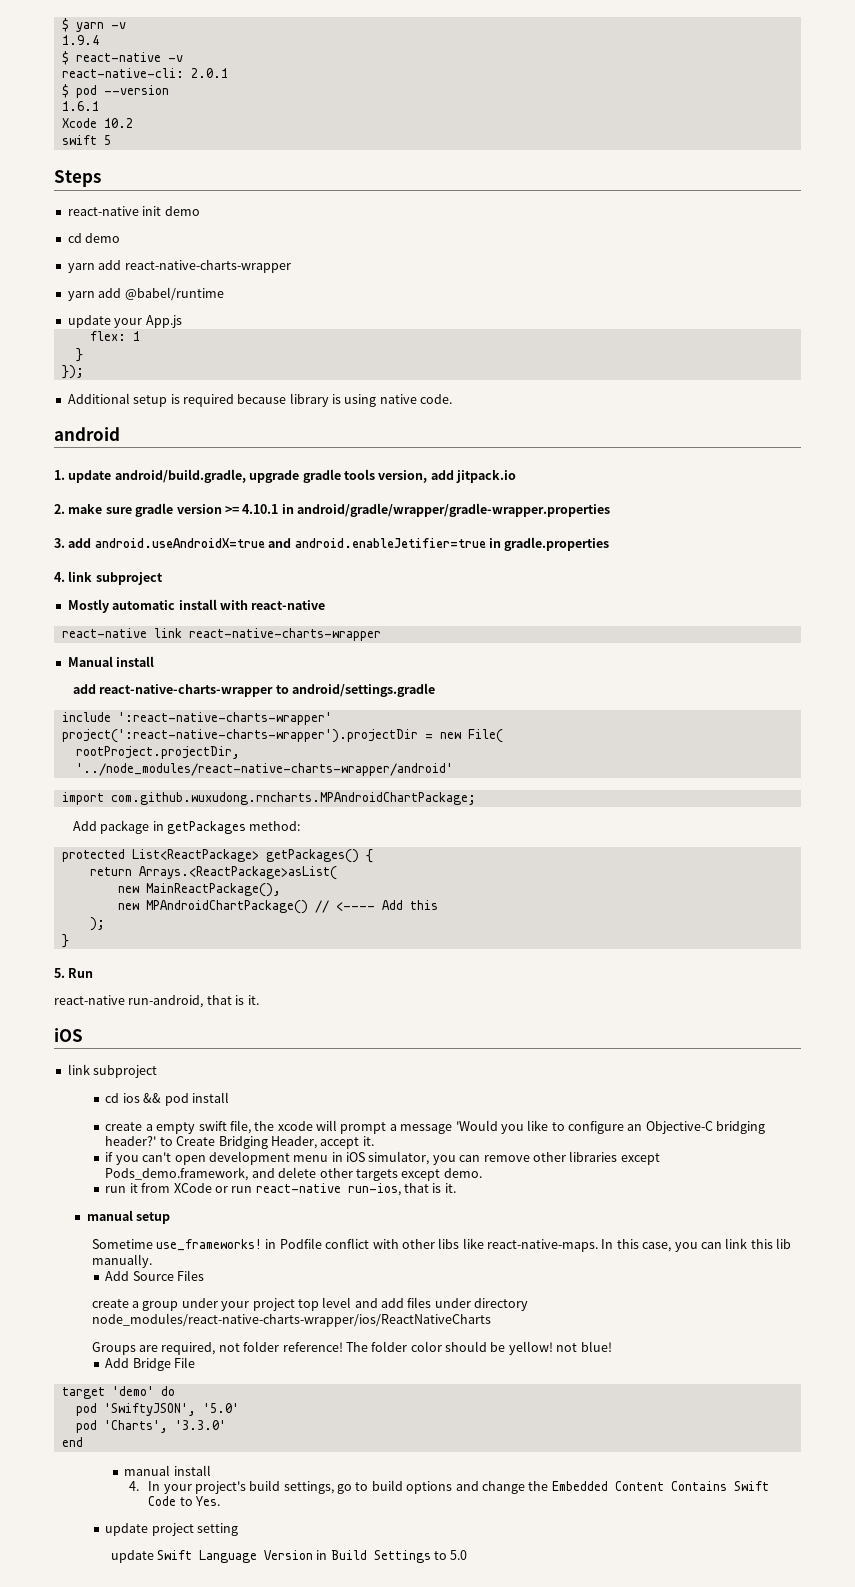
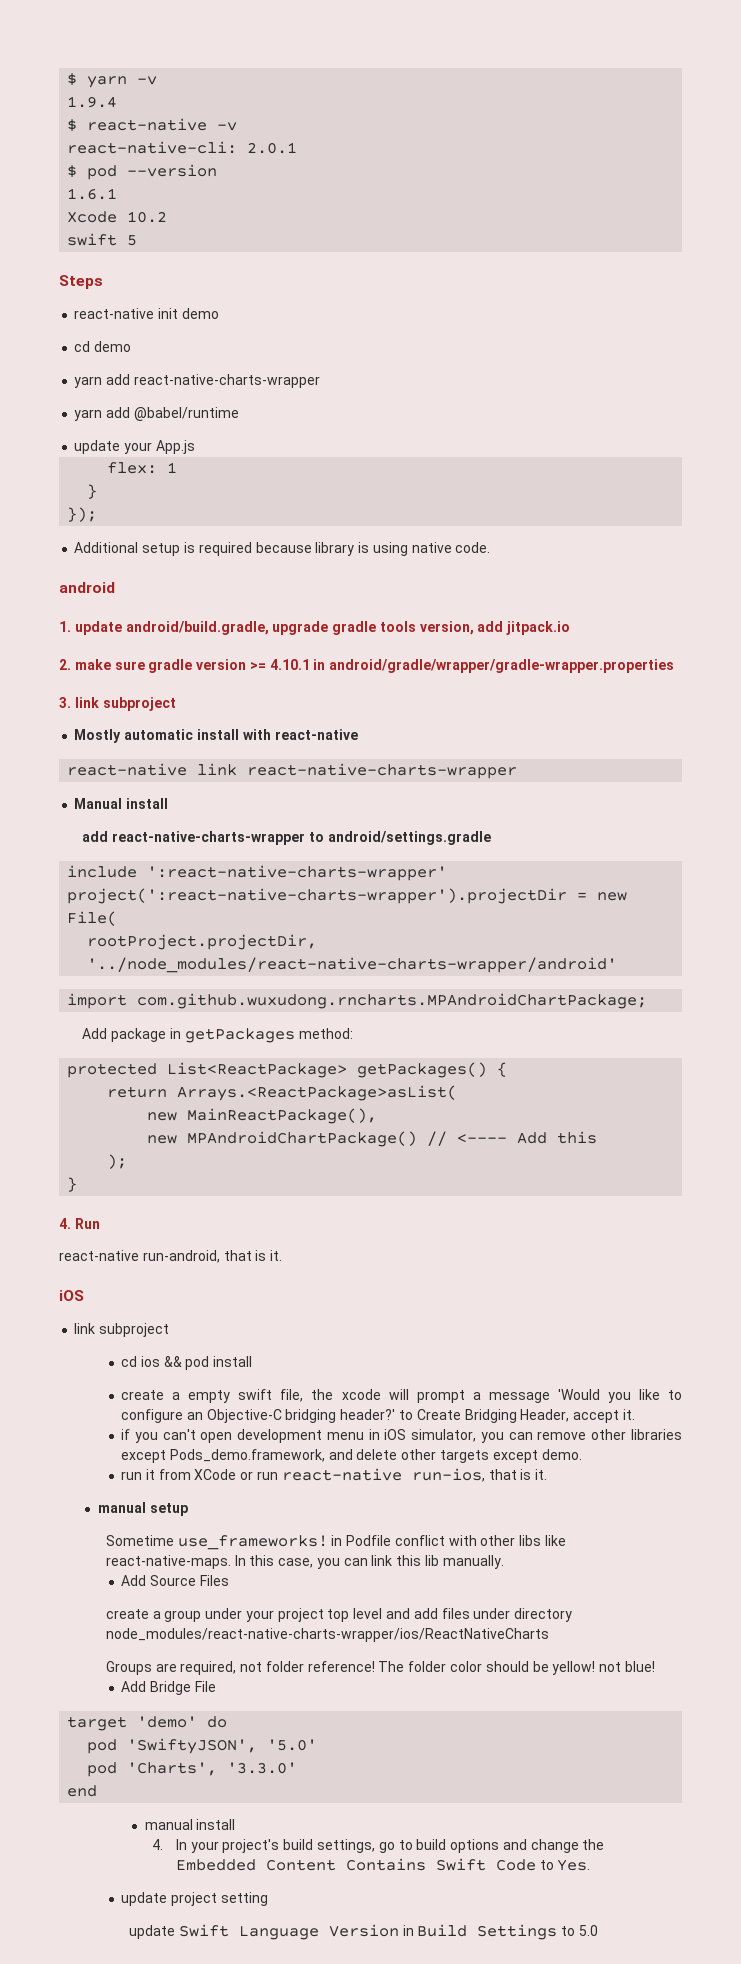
- 3. add android.useAndroidX=true and android.enableJetifier=true in gradle.properties
- 4. link subproject
+ 3. link subproject
- 5. Run
+ 4. Run

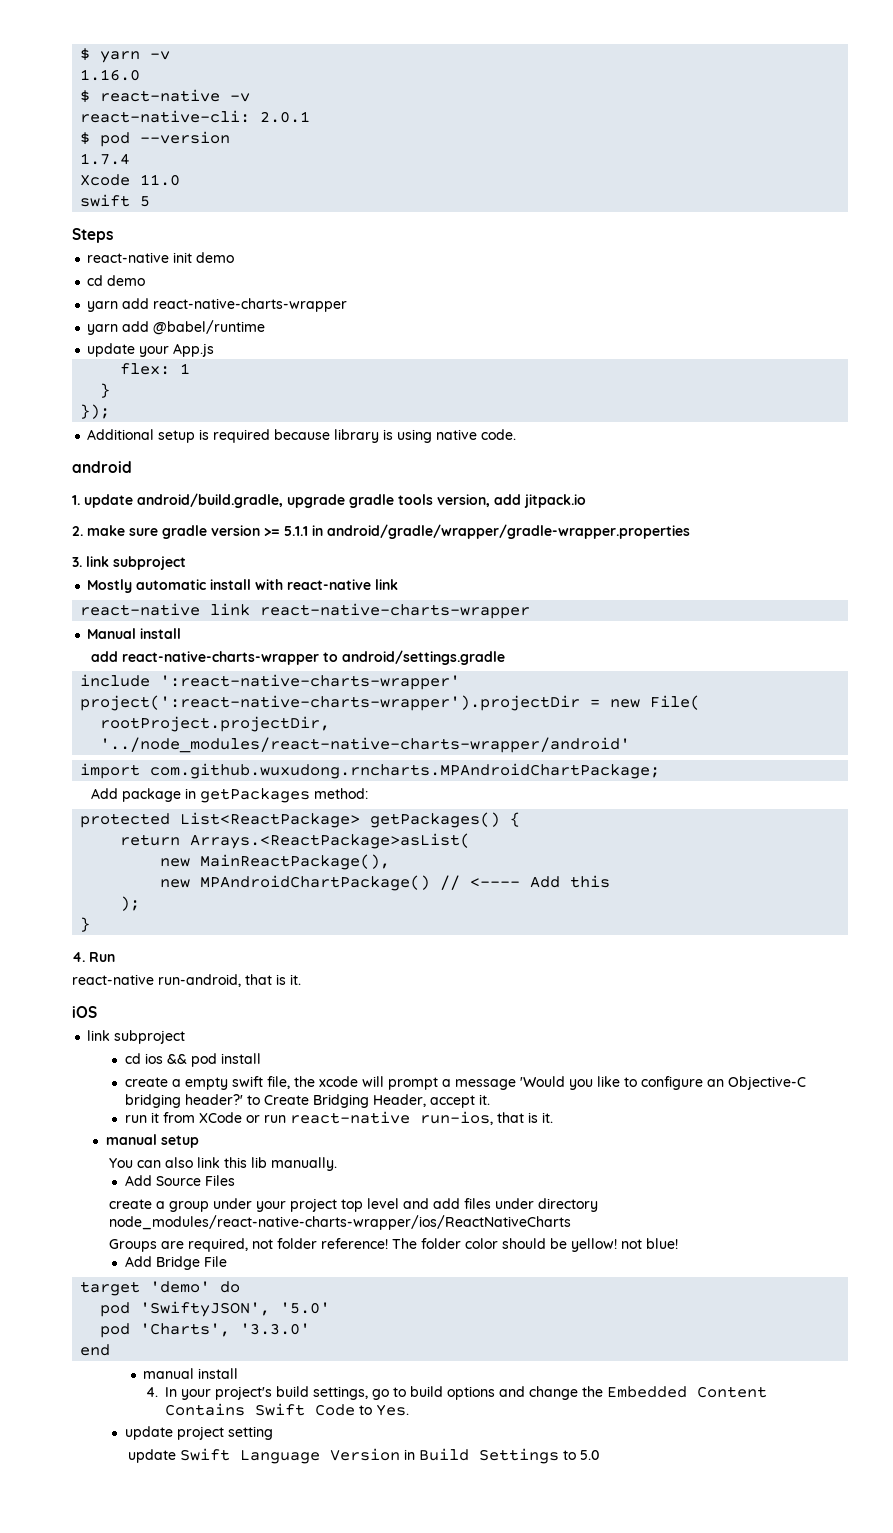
- 1.9.4
+ 1.16.0
- 1.6.1
+ 1.7.4
- Xcode 10.2
+ Xcode 11.0
- 2. make sure gradle version >= 4.10.1 in android/gradle/wrapper/gradle-wrapper.properties
+ 2. make sure gradle version >= 5.1.1 in android/gradle/wrapper/gradle-wrapper.properties
- Mostly automatic install with react-native
+ Mostly automatic install with react-native link
- if you can't open development menu in iOS simulator, you can remove other libraries except Pods_demo.framework, and delete other targets except demo.
- Sometime use_frameworks! in Podfile conflict with other libs like react-native-maps. In this case, you can link this lib manually.
+ You can also link this lib manually.

